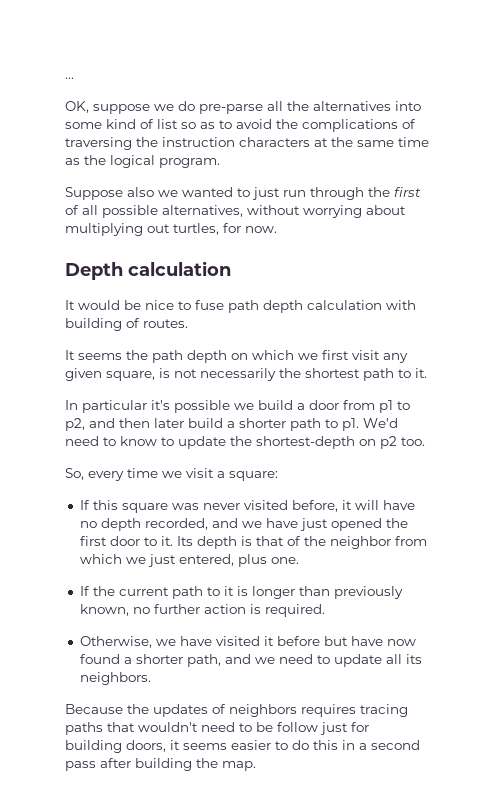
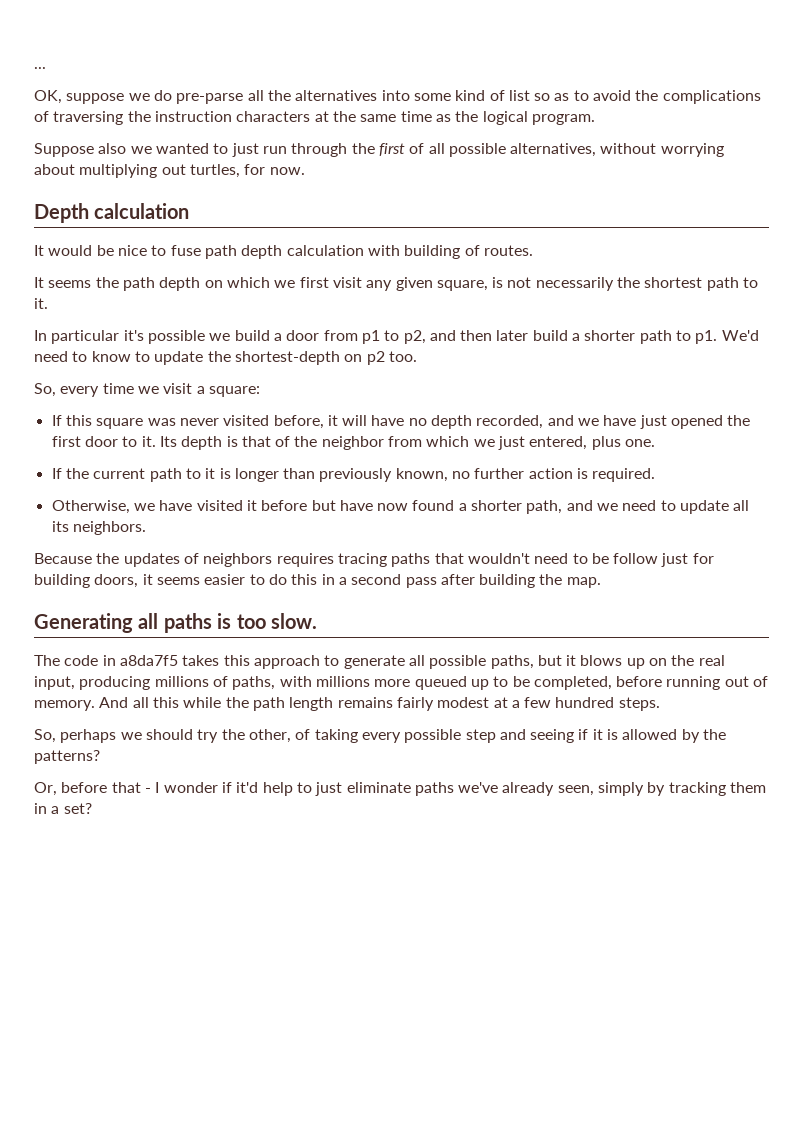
+ Generating all paths is too slow.
+ The code in a8da7f5 takes this approach to generate all possible paths, but it blows up on the real input, producing millions of paths, with millions more queued up to be completed, before running out of memory. And all this while the path length remains fairly modest at a few hundred steps.
+ So, perhaps we should try the other, of taking every possible step and seeing if it is allowed by the patterns?
+ Or, before that - I wonder if it'd help to just eliminate paths we've already seen, simply by tracking them in a set?

